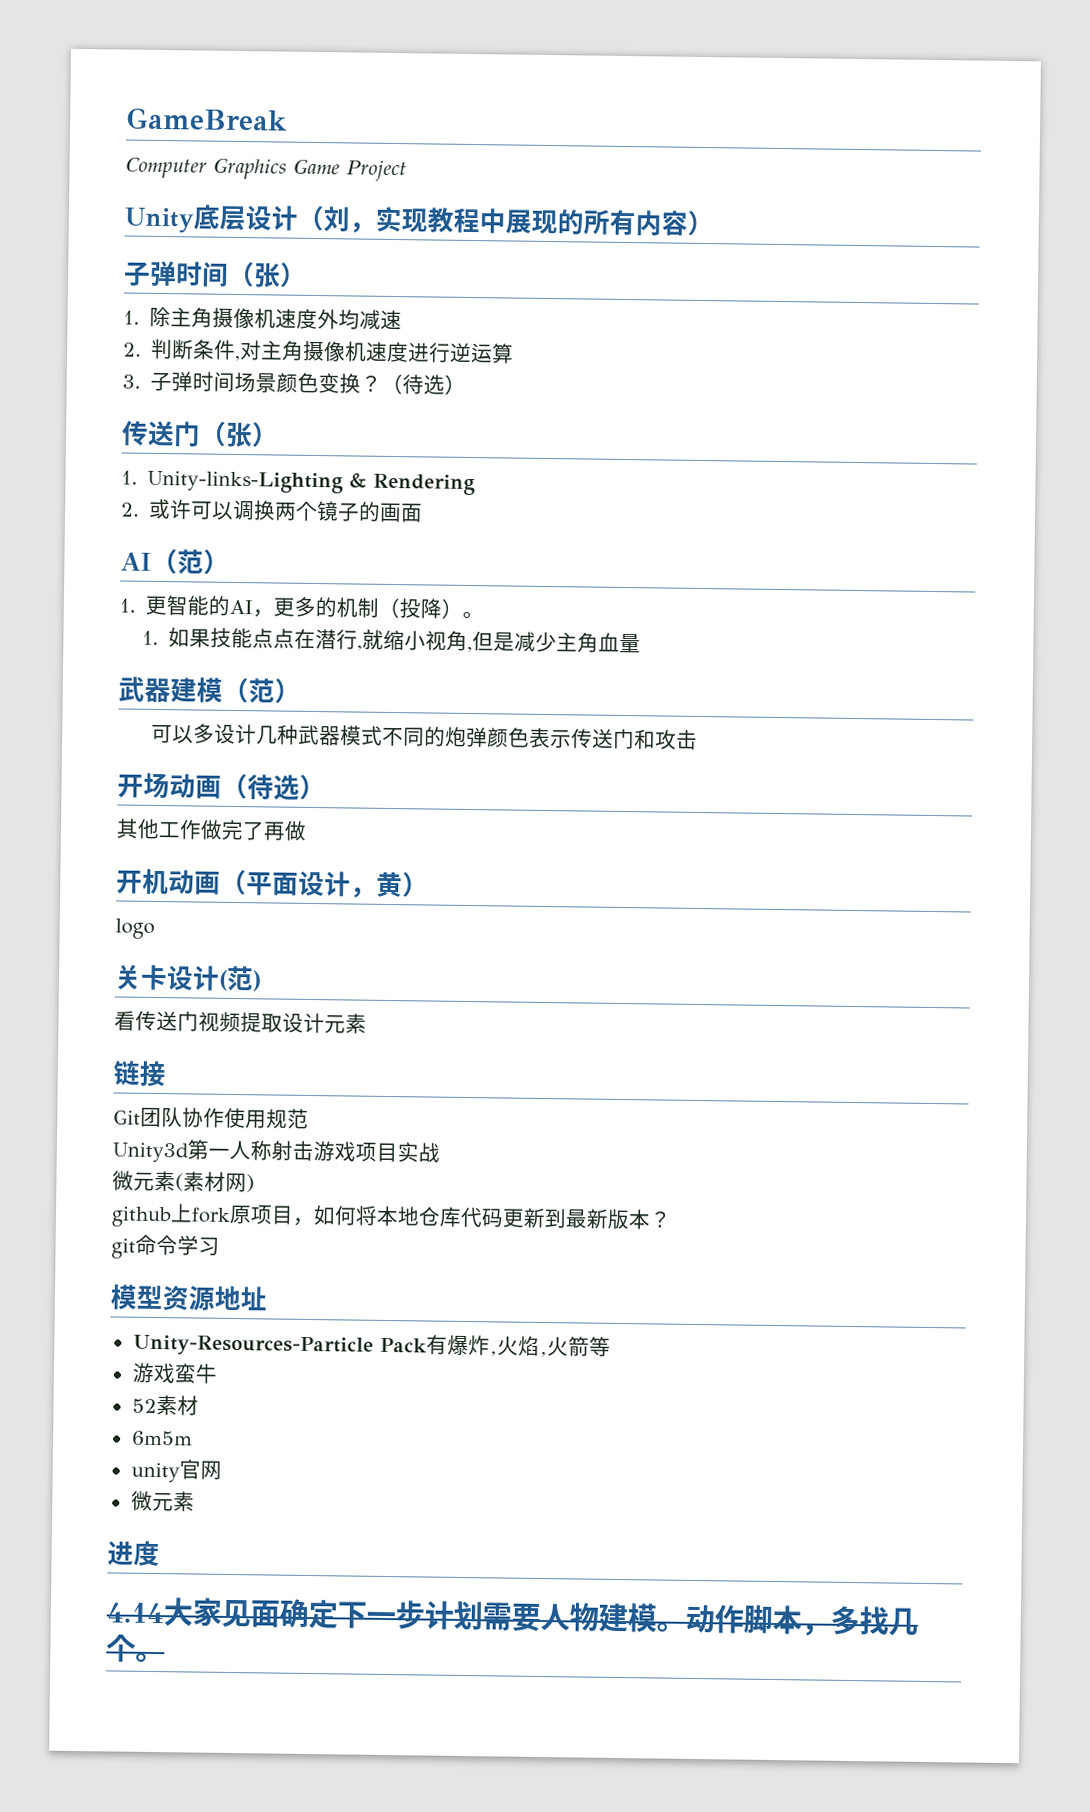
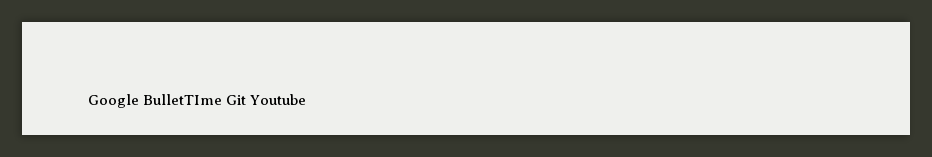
- GameBreak
- Computer Graphics Game Project
- Unity底层设计（刘，实现教程中展现的所有内容）
- 子弹时间（张）
- 1.除主角摄像机速度外均减速
- 2.判断条件,对主角摄像机速度进行逆运算
- 3.子弹时间场景颜色变换？（待选）
- 传送门（张）
- 1. Unity-links-Lighting & Rendering
- 2.或许可以调换两个镜子的画面
- AI（范）
- 1.更智能的AI，更多的机制（投降）。
- 1.如果技能点点在潜行,就缩小视角,但是减少主角血量
- 武器建模（范）
- 可以多设计几种武器模式不同的炮弹颜色表示传送门和攻击
- 开场动画（待选）
- 其他工作做完了再做
- 开机动画（平面设计，黄）
- logo
- 关卡设计(范)
- 看传送门视频提取设计元素
- 链接
- Git团队协作使用规范
- Unity3d第一人称射击游戏项目实战
- 微元素(素材网)
- github上fork原项目，如何将本地仓库代码更新到最新版本？
- git命令学习
- 模型资源地址
- Unity-Resources-Particle Pack有爆炸,火焰,火箭等
- 游戏蛮牛
- 52素材
- 6m5m
- unity官网
- 微元素
- 进度
- 4.14大家见面确定下一步计划需要人物建模。动作脚本，多找几个。
+ Google BulletTIme Git Youtube

